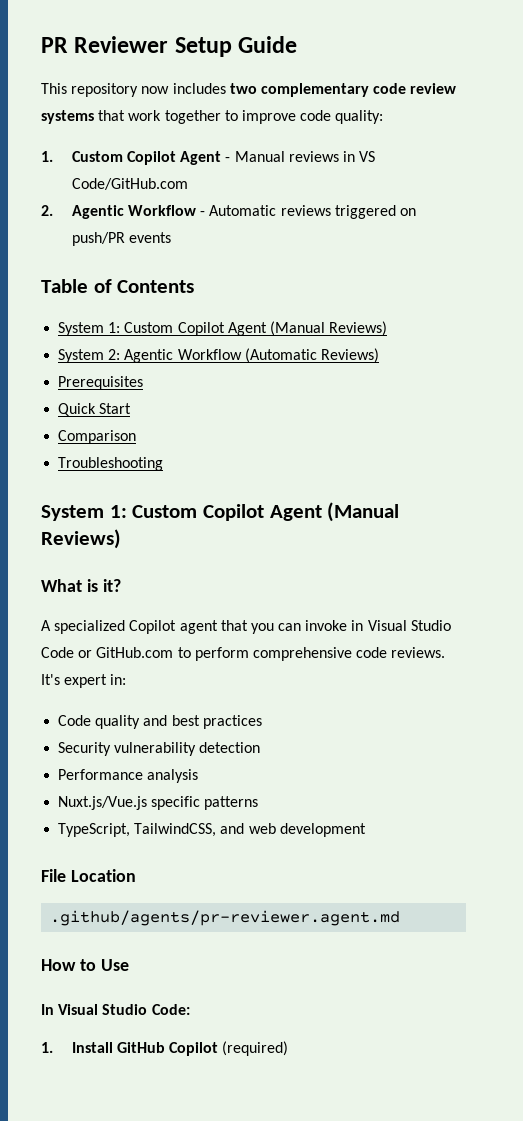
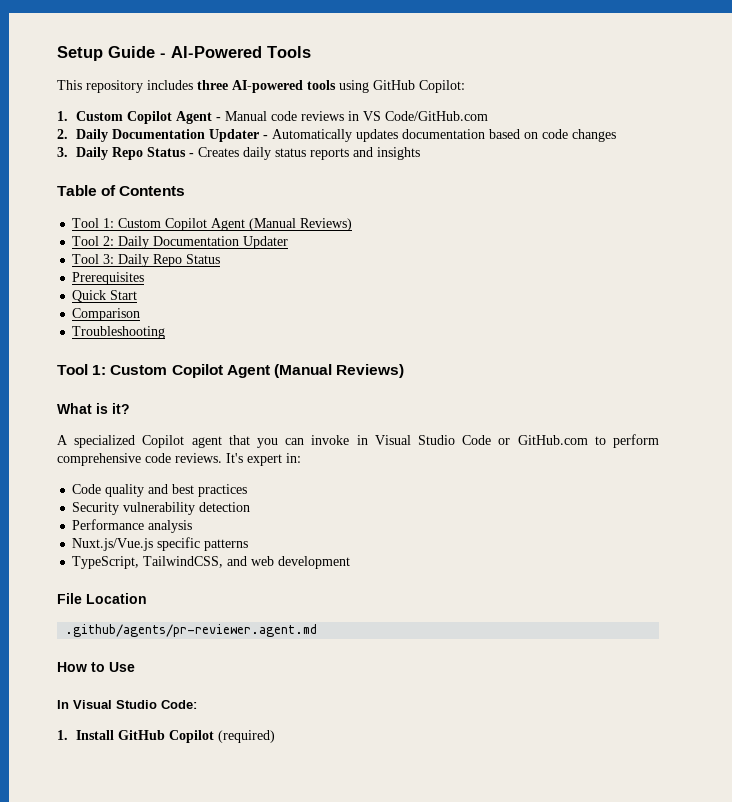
- PR Reviewer Setup Guide
+ Setup Guide - AI-Powered Tools
- This repository now includes two complementary code review systems that work together to improve code quality:
+ This repository includes three AI-powered tools using GitHub Copilot:
- 1. Custom Copilot Agent - Manual reviews in VS Code/GitHub.com
+ 1. Custom Copilot Agent - Manual code reviews in VS Code/GitHub.com
- 2. Agentic Workflow - Automatic reviews triggered on push/PR events
+ 2. Daily Documentation Updater - Automatically updates documentation based on code changes
+ 3. Daily Repo Status - Creates daily status reports and insights
  Table of Contents
- System 1: Custom Copilot Agent (Manual Reviews)
- System 2: Agentic Workflow (Automatic Reviews)
+ Tool 1: Custom Copilot Agent (Manual Reviews)
+ Tool 2: Daily Documentation Updater
+ Tool 3: Daily Repo Status
  Troubleshooting
- System 1: Custom Copilot Agent (Manual Reviews)
+ Tool 1: Custom Copilot Agent (Manual Reviews)

